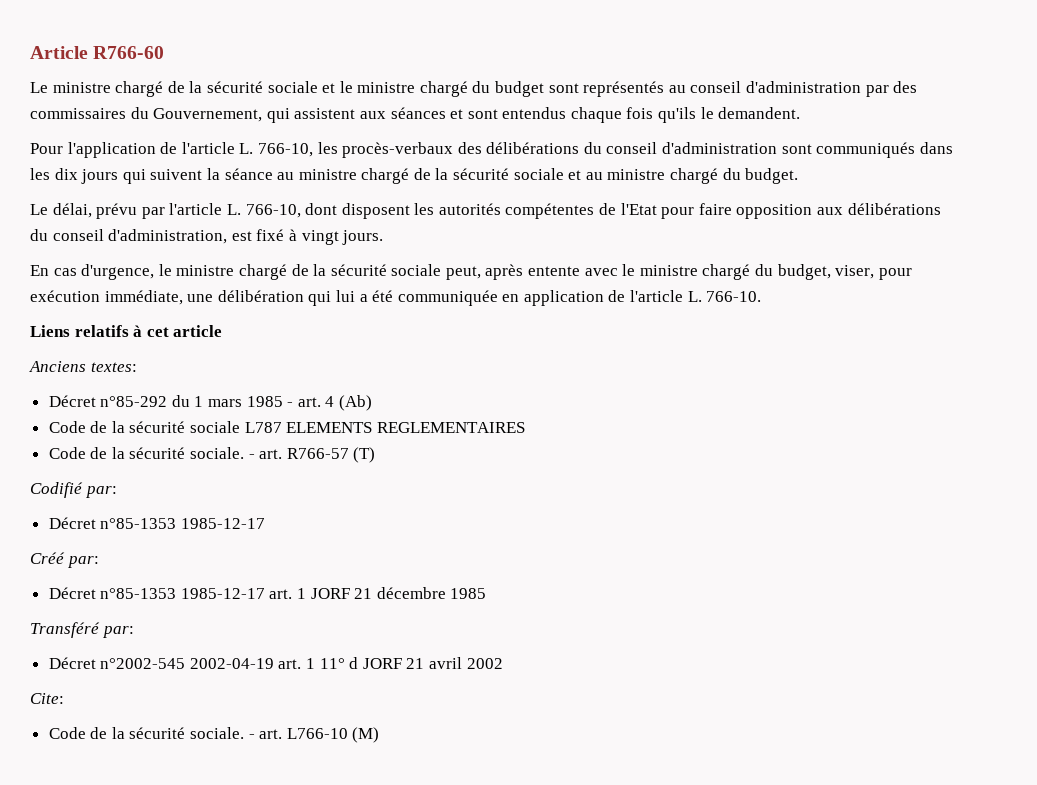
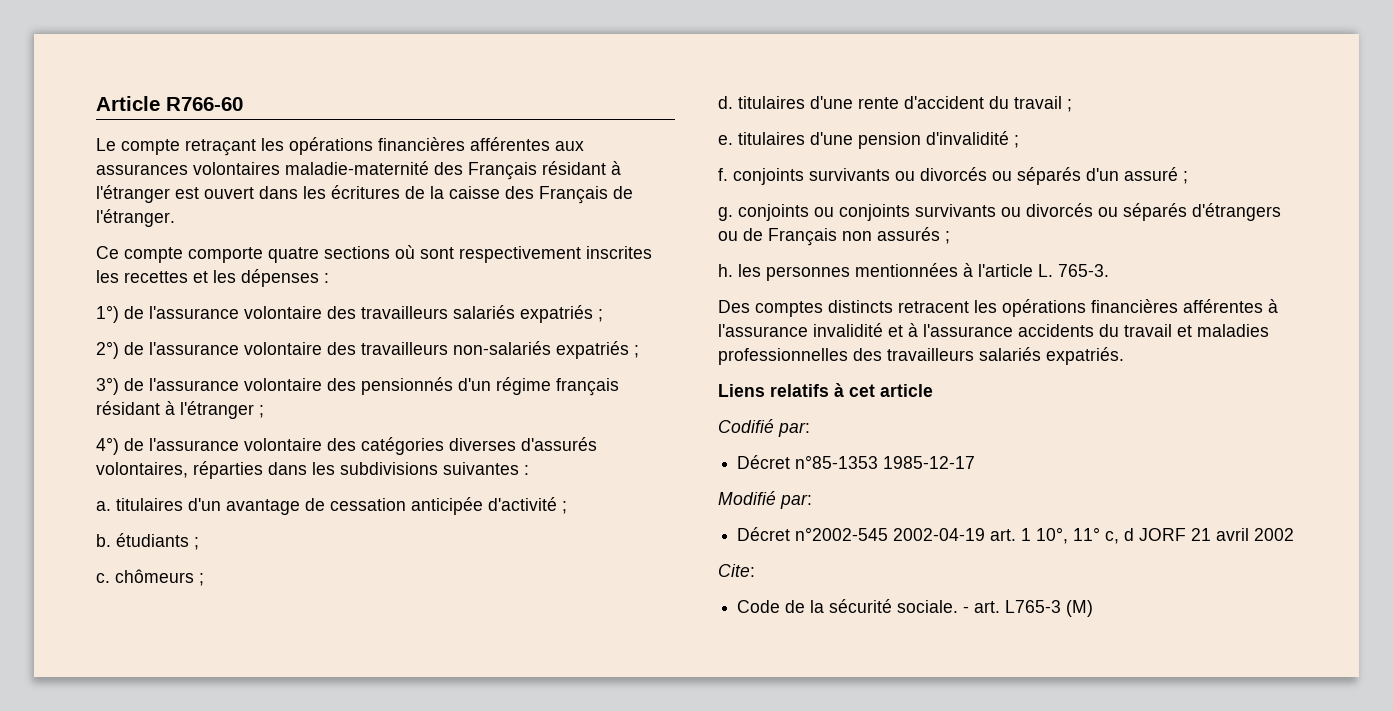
- Le ministre chargé de la sécurité sociale et le ministre chargé du budget sont représentés au conseil d'administration par des commissaires du Gouvernement, qui assistent aux séances et sont entendus chaque fois qu'ils le demandent.
- Pour l'application de l'article L. 766-10, les procès-verbaux des délibérations du conseil d'administration sont communiqués dans les dix jours qui suivent la séance au ministre chargé de la sécurité sociale et au ministre chargé du budget.
- Le délai, prévu par l'article L. 766-10, dont disposent les autorités compétentes de l'Etat pour faire opposition aux délibérations du conseil d'administration, est fixé à vingt jours.
- En cas d'urgence, le ministre chargé de la sécurité sociale peut, après entente avec le ministre chargé du budget, viser, pour exécution immédiate, une délibération qui lui a été communiquée en application de l'article L. 766-10.
+ Le compte retraçant les opérations financières afférentes aux assurances volontaires maladie-maternité des Français résidant à l'étranger est ouvert dans les écritures de la caisse des Français de l'étranger.
+ Ce compte comporte quatre sections où sont respectivement inscrites les recettes et les dépenses :
+ 1°) de l'assurance volontaire des travailleurs salariés expatriés ;
+ 2°) de l'assurance volontaire des travailleurs non-salariés expatriés ;
+ 3°) de l'assurance volontaire des pensionnés d'un régime français résidant à l'étranger ;
+ 4°) de l'assurance volontaire des catégories diverses d'assurés volontaires, réparties dans les subdivisions suivantes :
+ a. titulaires d'un avantage de cessation anticipée d'activité ;
+ b. étudiants ;
+ c. chômeurs ;
+ d. titulaires d'une rente d'accident du travail ;
+ e. titulaires d'une pension d'invalidité ;
+ f. conjoints survivants ou divorcés ou séparés d'un assuré ;
+ g. conjoints ou conjoints survivants ou divorcés ou séparés d'étrangers ou de Français non assurés ;
+ h. les personnes mentionnées à l'article L. 765-3.
+ Des comptes distincts retracent les opérations financières afférentes à l'assurance invalidité et à l'assurance accidents du travail et maladies professionnelles des travailleurs salariés expatriés.
- Anciens textes:
- Décret n°85-292 du 1 mars 1985 - art. 4 (Ab)
- Code de la sécurité sociale L787 ELEMENTS REGLEMENTAIRES
- Code de la sécurité sociale. - art. R766-57 (T)
- Créé par:
- Décret n°85-1353 1985-12-17 art. 1 JORF 21 décembre 1985
- Transféré par:
+ Modifié par:
- Décret n°2002-545 2002-04-19 art. 1 11° d JORF 21 avril 2002
+ Décret n°2002-545 2002-04-19 art. 1 10°, 11° c, d JORF 21 avril 2002
- - art. L766-10 (M)
+ - art. L765-3 (M)

